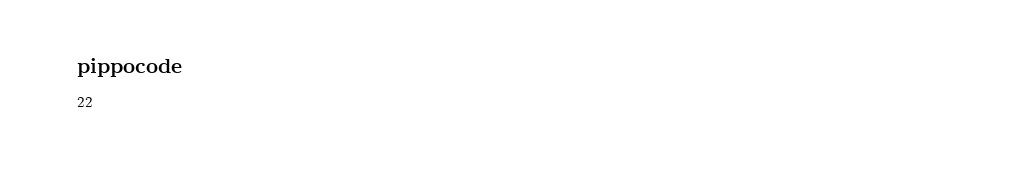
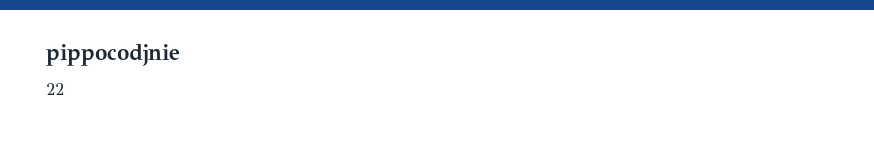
- pippocode
+ pippocodjnie

